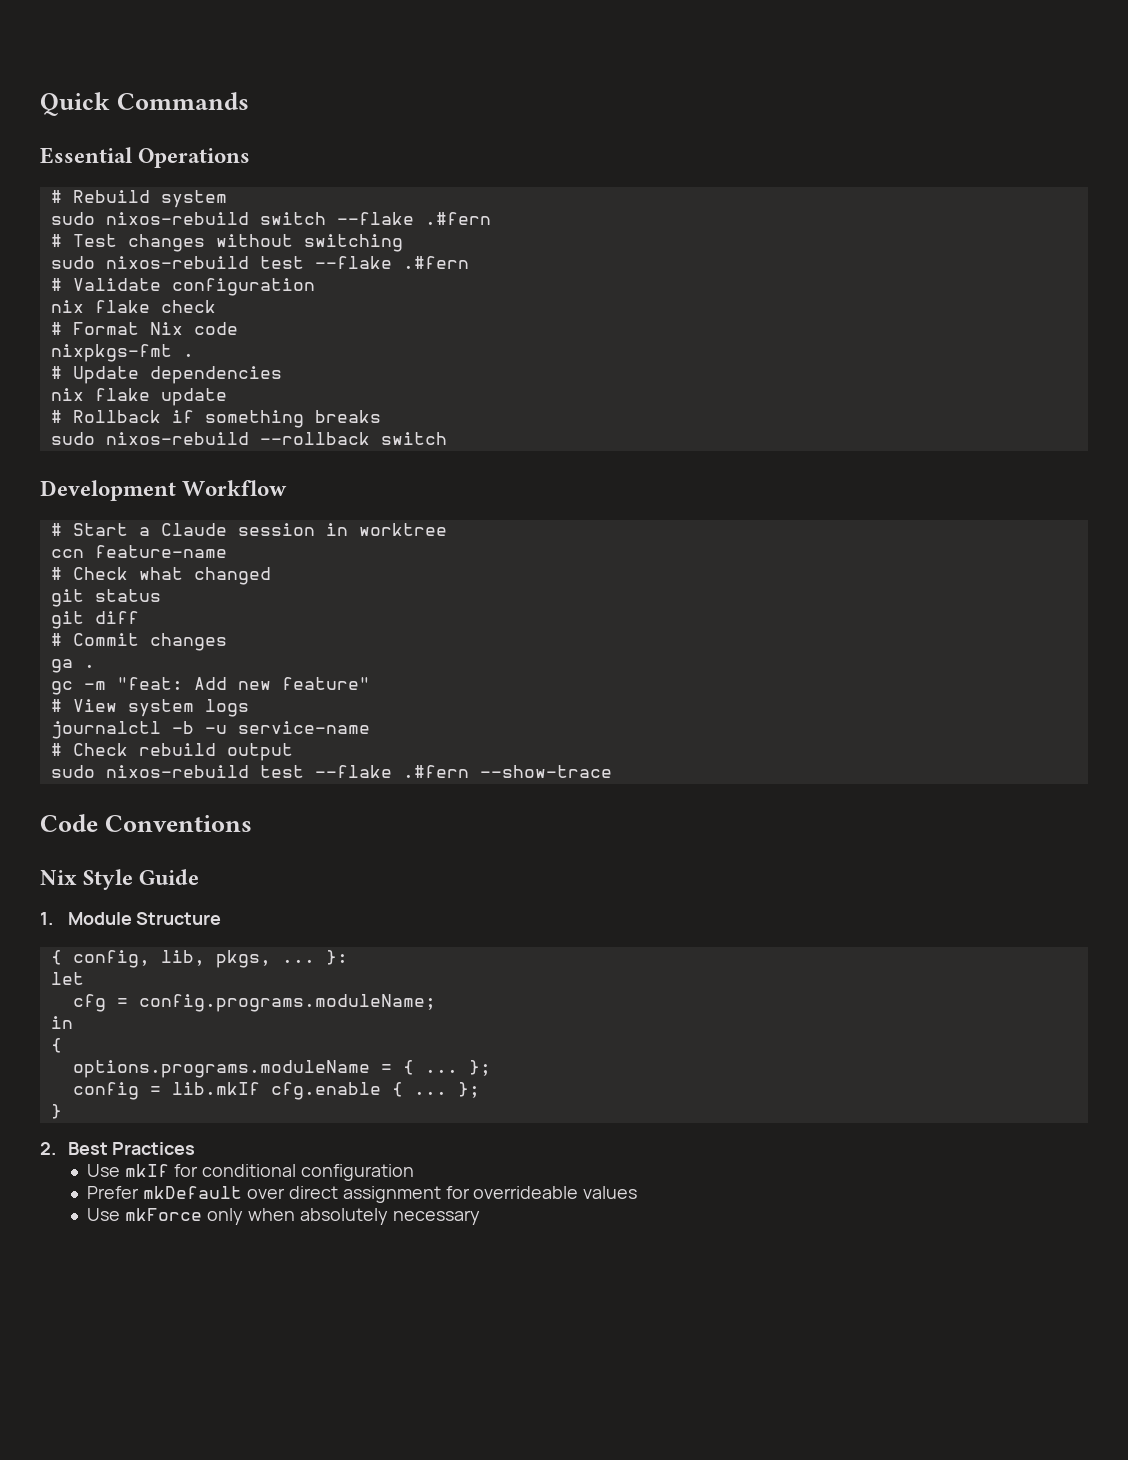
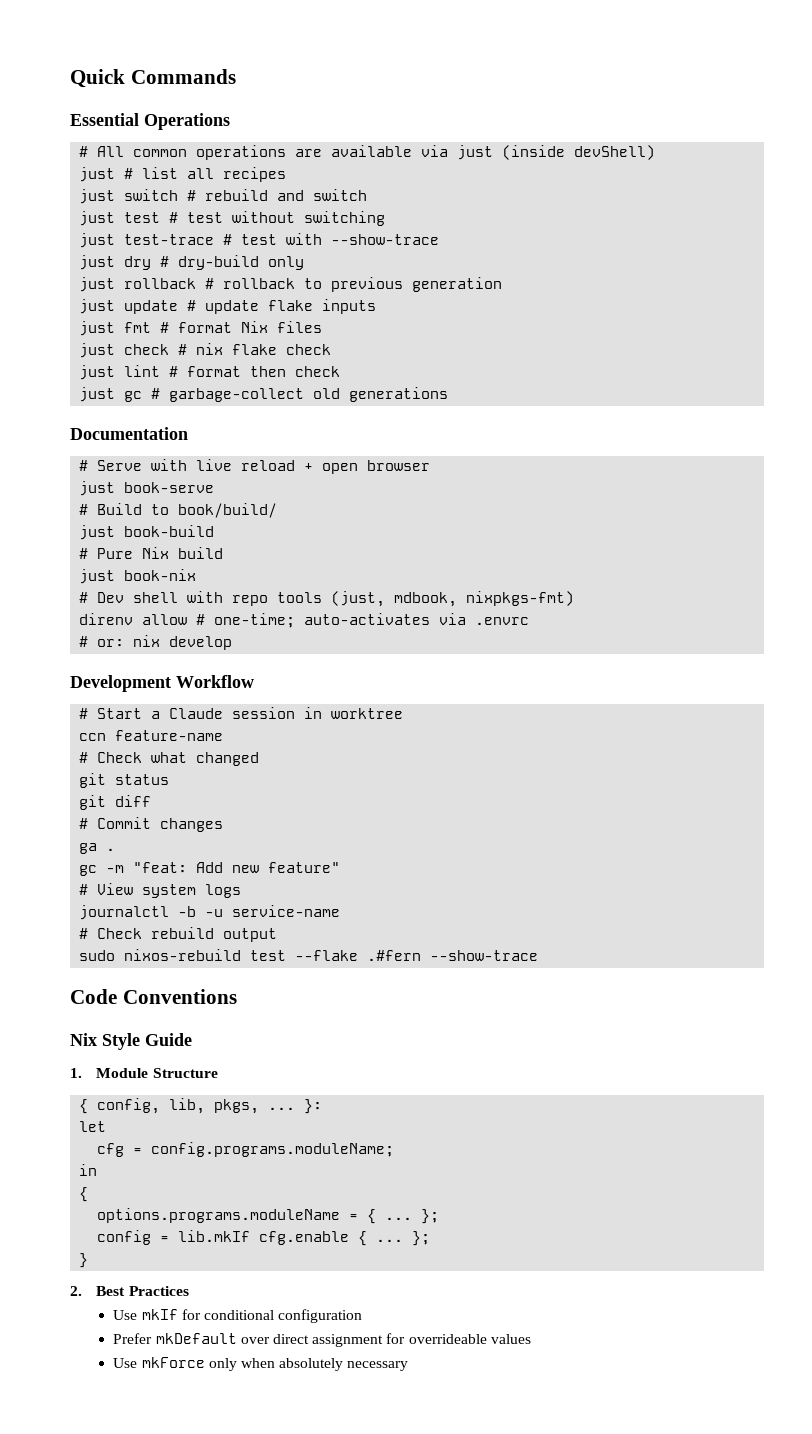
- # Rebuild system
- sudo nixos-rebuild switch --flake .#fern
- # Test changes without switching
- sudo nixos-rebuild test --flake .#fern
- # Validate configuration
- nix flake check
- # Format Nix code
- nixpkgs-fmt .
- # Update dependencies
- nix flake update
- # Rollback if something breaks
- sudo nixos-rebuild --rollback switch
+ # All common operations are available via just (inside devShell)
+ just # list all recipes
+ just switch # rebuild and switch
+ just test # test without switching
+ just test-trace # test with --show-trace
+ just dry # dry-build only
+ just rollback # rollback to previous generation
+ just update # update flake inputs
+ just fmt # format Nix files
+ just check # nix flake check
+ just lint # format then check
+ just gc # garbage-collect old generations
+ Documentation
+ # Serve with live reload + open browser
+ just book-serve
+ # Build to book/build/
+ just book-build
+ # Pure Nix build
+ just book-nix
+ # Dev shell with repo tools (just, mdbook, nixpkgs-fmt)
+ direnv allow # one-time; auto-activates via .envrc
+ # or: nix develop

